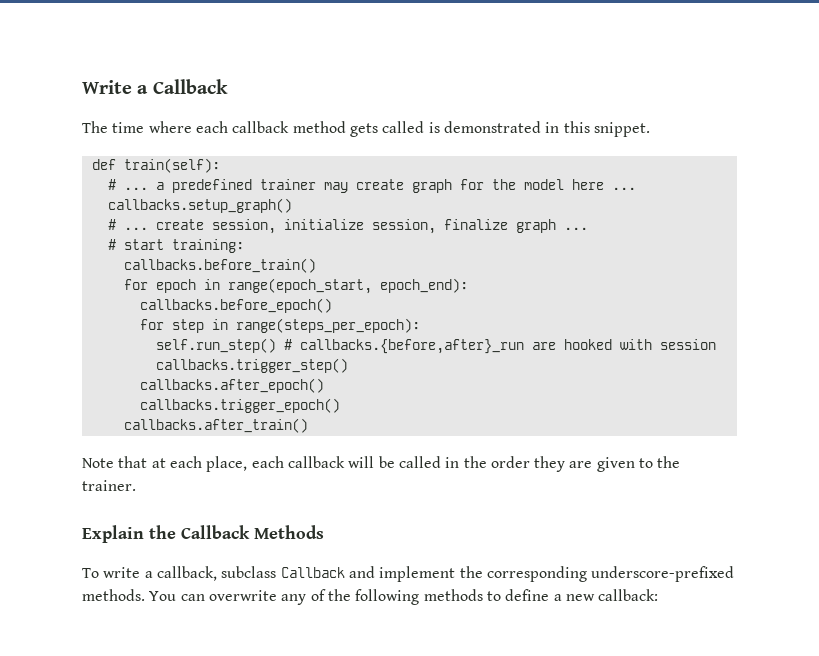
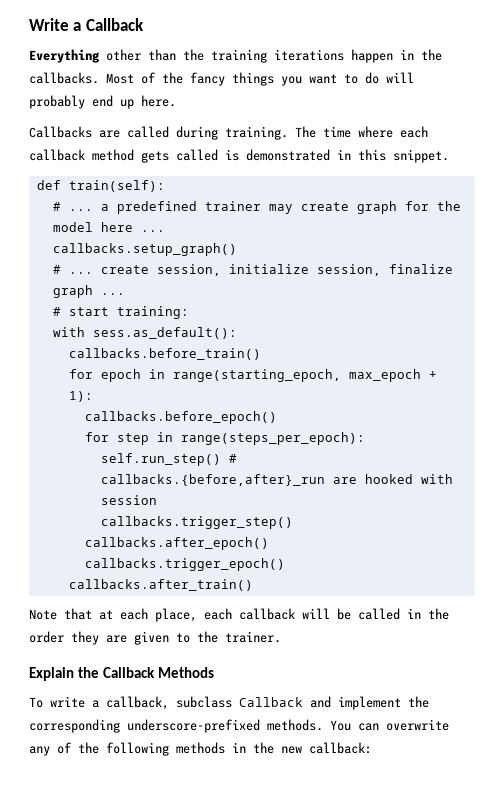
+ Everything other than the training iterations happen in the callbacks. Most of the fancy things you want to do will probably end up here.
+ Callbacks are called during training.
+ with sess.as_default():
- for epoch in range(epoch_start, epoch_end):
+ for epoch in range(starting_epoch, max_epoch + 1):
- You can overwrite any of the following methods to define a new callback:
+ You can overwrite any of the following methods in the new callback:

